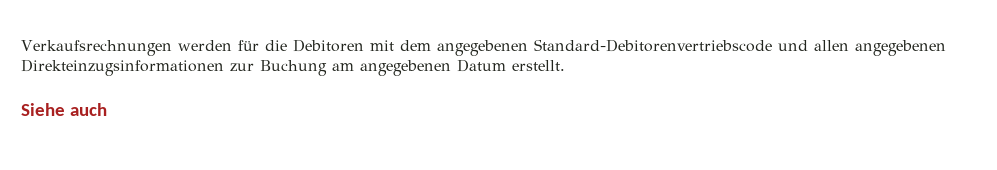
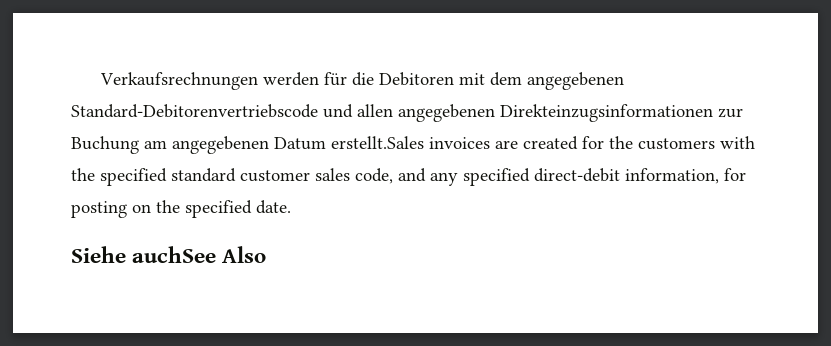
- Verkaufsrechnungen werden für die Debitoren mit dem angegebenen Standard-Debitorenvertriebscode und allen angegebenen Direkteinzugsinformationen zur Buchung am angegebenen Datum erstellt.
+ Verkaufsrechnungen werden für die Debitoren mit dem angegebenen Standard-Debitorenvertriebscode und allen angegebenen Direkteinzugsinformationen zur Buchung am angegebenen Datum erstellt.Sales invoices are created for the customers with the specified standard customer sales code, and any specified direct-debit information, for posting on the specified date.
- Siehe auch
+ Siehe auchSee Also

